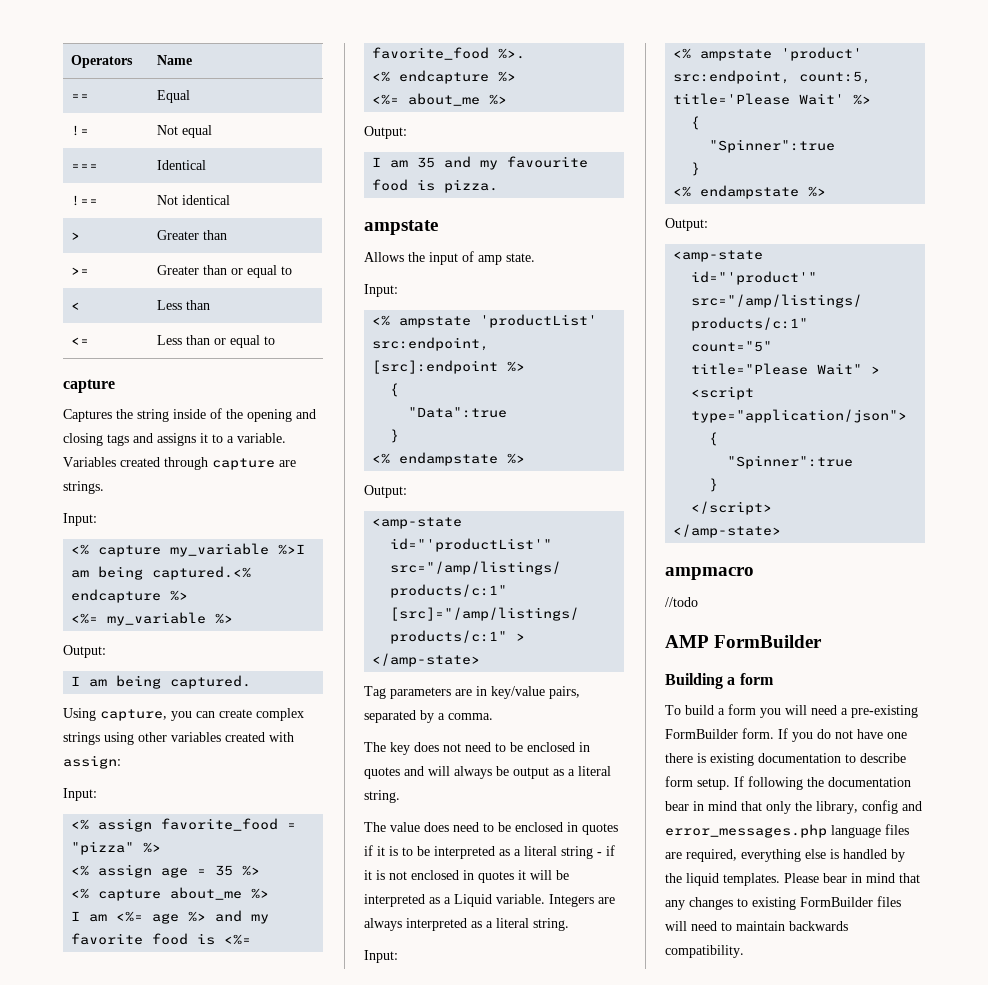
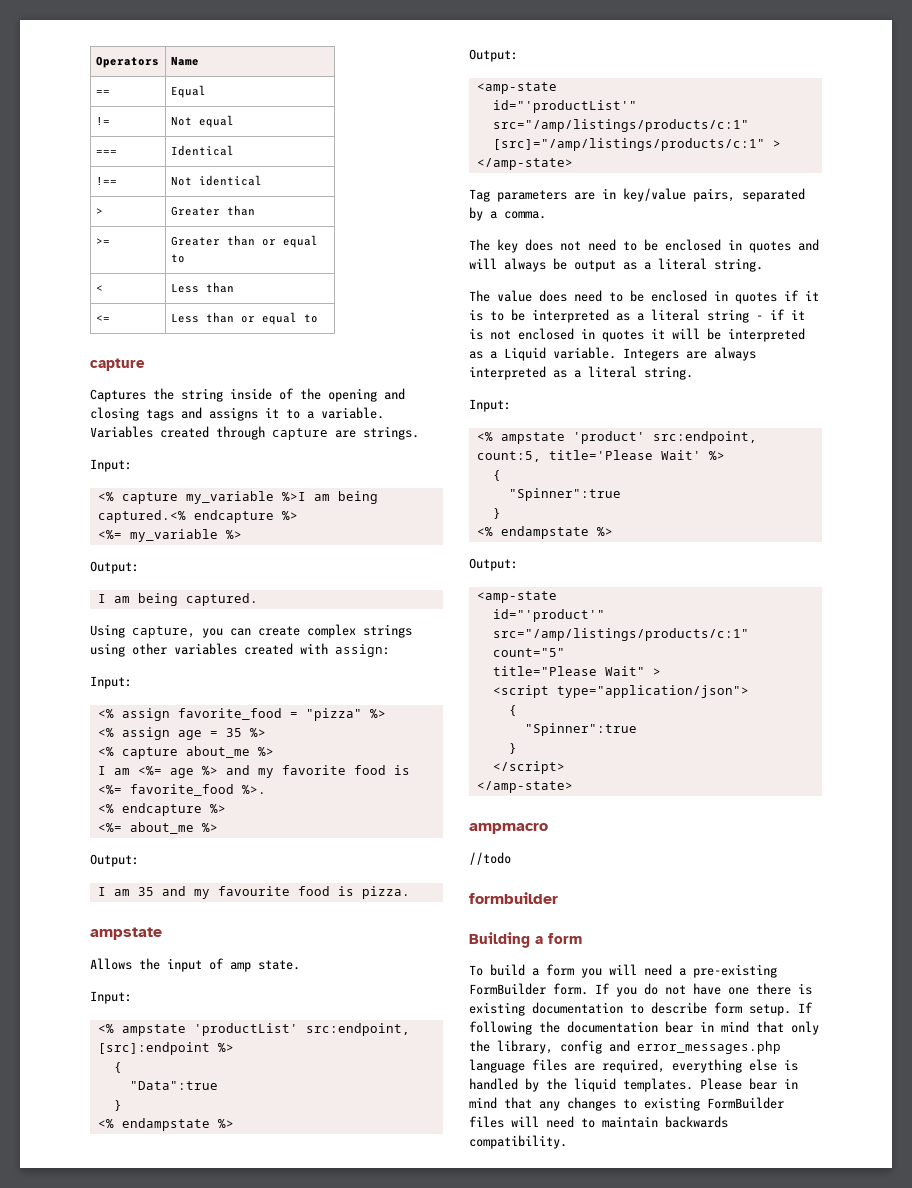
- AMP FormBuilder
+ formbuilder

